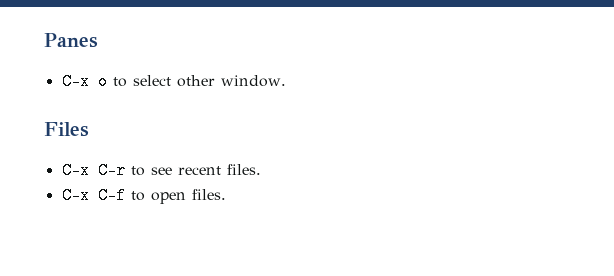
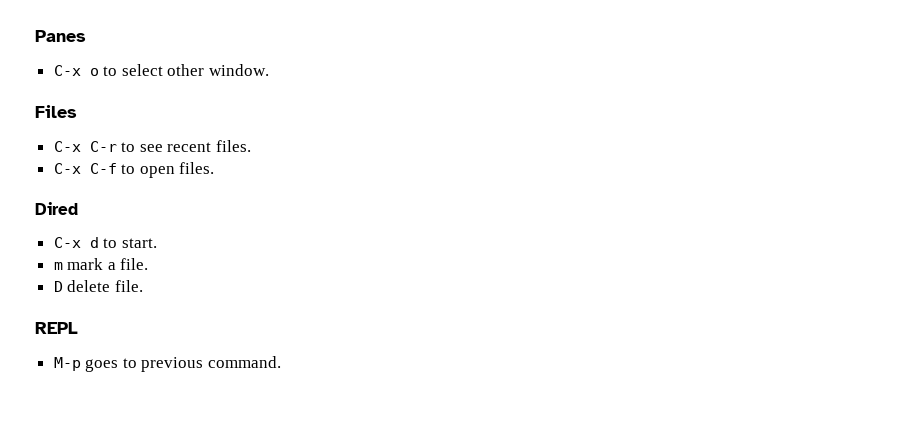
+ Dired
+ C-x d to start.
+ m mark a file.
+ D delete file.
+ REPL
+ M-p goes to previous command.

